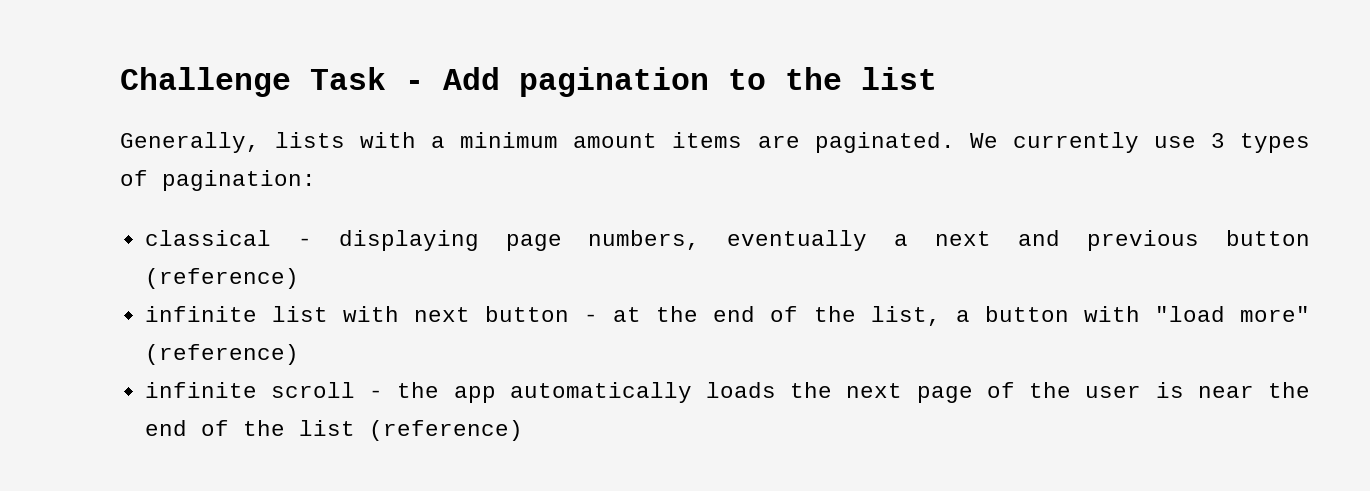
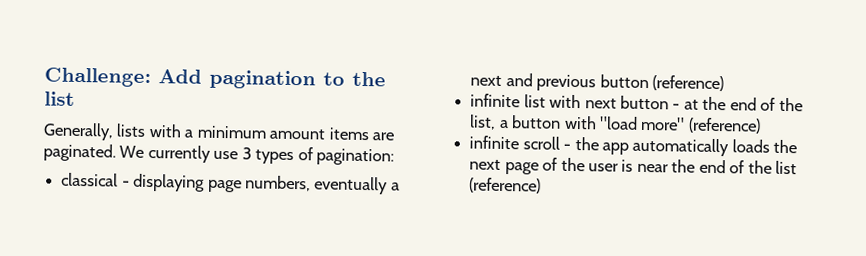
- Challenge Task - Add pagination to the list
+ Challenge: Add pagination to the list

